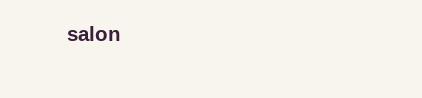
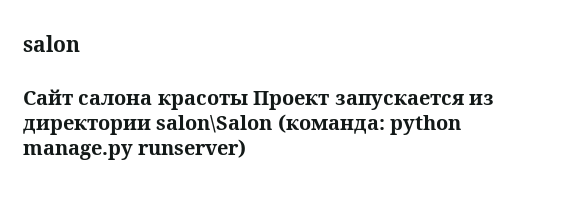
+ Сайт салона красоты Проект запускается из директории salon\Salon (команда: python manage.py runserver)

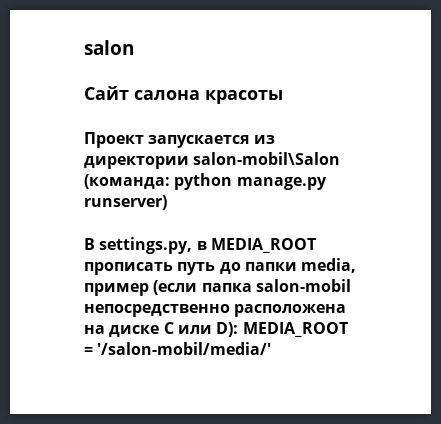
- Сайт салона красоты Проект запускается из директории salon\Salon (команда: python manage.py runserver)
+ Сайт салона красоты
+ Проект запускается из директории salon-mobil\Salon (команда: python manage.py runserver)
+ В settings.py, в MEDIA_ROOT прописать путь до папки media, пример (если папка salon-mobil непосредственно расположена на диске C или D): MEDIA_ROOT = '/salon-mobil/media/'

